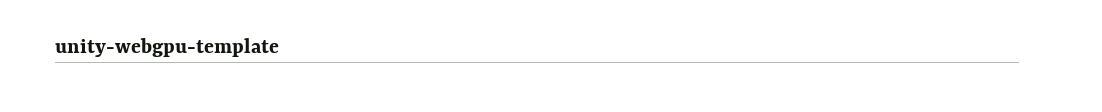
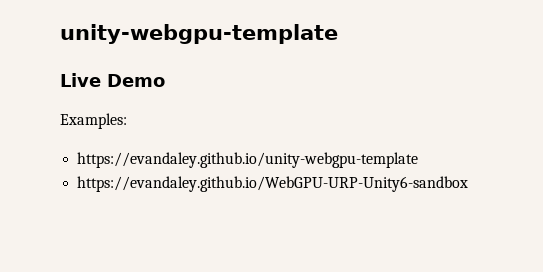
+ Live Demo
+ Examples:
+ https://evandaley.github.io/unity-webgpu-template
+ https://evandaley.github.io/WebGPU-URP-Unity6-sandbox

